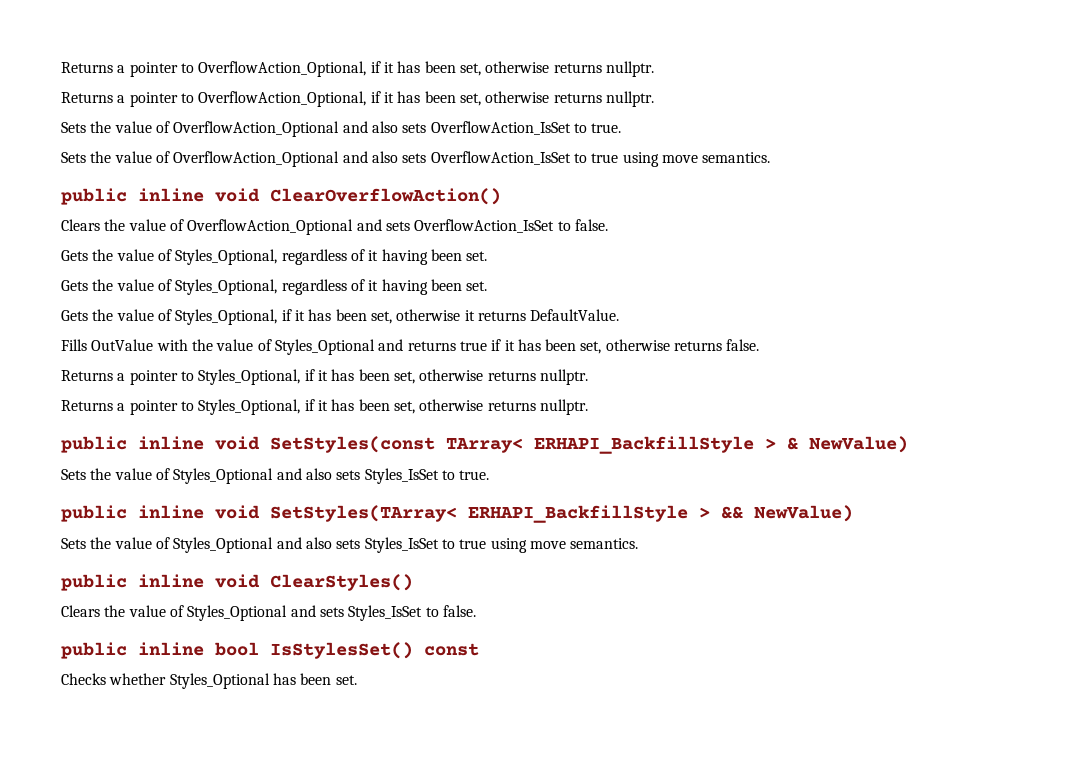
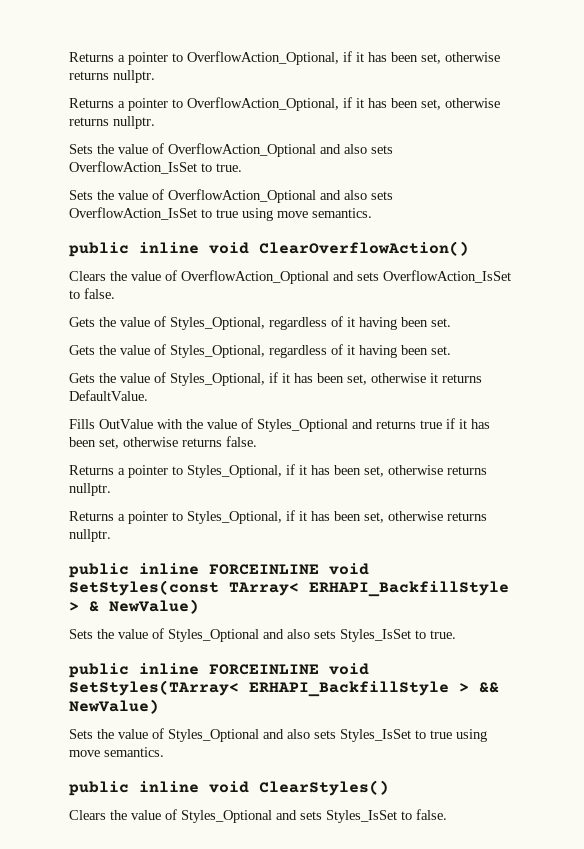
- public inline void SetStyles(const TArray< ERHAPI_BackfillStyle > & NewValue)
+ public inline FORCEINLINE void SetStyles(const TArray< ERHAPI_BackfillStyle > & NewValue)
- public inline void SetStyles(TArray< ERHAPI_BackfillStyle > && NewValue)
+ public inline FORCEINLINE void SetStyles(TArray< ERHAPI_BackfillStyle > && NewValue)
- public inline bool IsStylesSet() const
- Checks whether Styles_Optional has been set.

